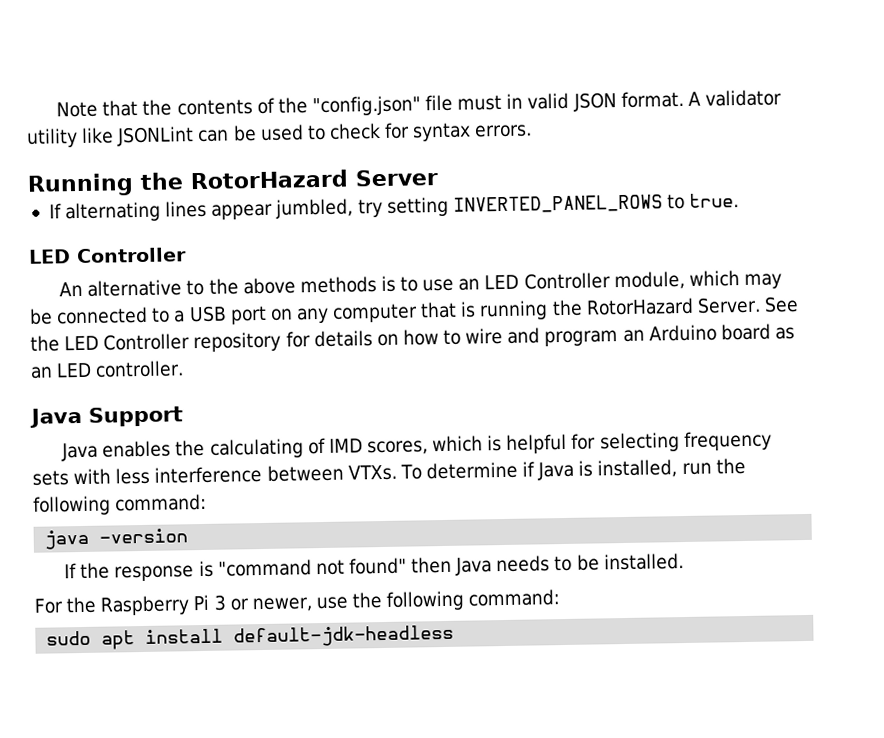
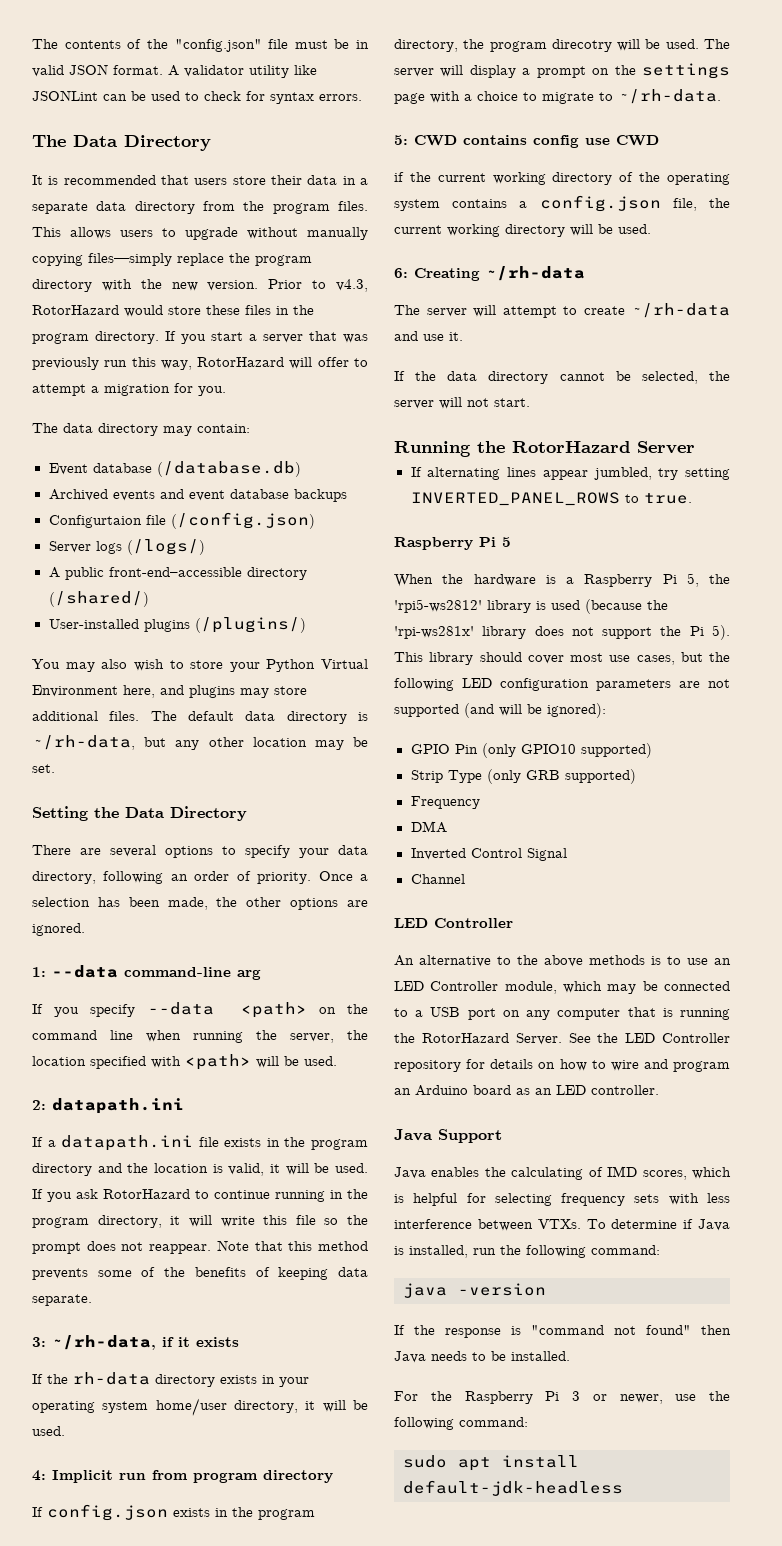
- Note that the contents of the "config.json" file must in valid JSON format.
+ The contents of the "config.json" file must be in valid JSON format.
+ The Data Directory
+ It is recommended that users store their data in a separate data directory from the program files. This allows users to upgrade without manually copying files—simply replace the program directory with the new version. Prior to v4.3, RotorHazard would store these files in the program directory. If you start a server that was previously run this way, RotorHazard will offer to attempt a migration for you.
+ The data directory may contain:
+ Event database (/database.db)
+ Archived events and event database backups
+ Configurtaion file (/config.json)
+ Server logs (/logs/)
+ A public front-end–accessible directory (/shared/)
+ User-installed plugins (/plugins/)
+ You may also wish to store your Python Virtual Environment here, and plugins may store additional files. The default data directory is ~/rh-data, but any other location may be set.
+ Setting the Data Directory
+ There are several options to specify your data directory, following an order of priority. Once a selection has been made, the other options are ignored.
+ 1: --data command-line arg
+ If you specify --data <path> on the command line when running the server, the location specified with <path> will be used.
+ 2: datapath.ini
+ If a datapath.ini file exists in the program directory and the location is valid, it will be used. If you ask RotorHazard to continue running in the program directory, it will write this file so the prompt does not reappear. Note that this method prevents some of the benefits of keeping data separate.
+ 3: ~/rh-data, if it exists
+ If the rh-data directory exists in your operating system home/user directory, it will be used.
+ 4: Implicit run from program directory
+ If config.json exists in the program directory, the program direcotry will be used. The server will display a prompt on the settings page with a choice to migrate to ~/rh-data.
+ 5: CWD contains config use CWD
+ if the current working directory of the operating system contains a config.json file, the current working directory will be used.
+ 6: Creating ~/rh-data
+ The server will attempt to create ~/rh-data and use it.
+ If the data directory cannot be selected, the server will not start.
+ Raspberry Pi 5
+ When the hardware is a Raspberry Pi 5, the 'rpi5-ws2812' library is used (because the 'rpi-ws281x' library does not support the Pi 5). This library should cover most use cases, but the following LED configuration parameters are not supported (and will be ignored):
+ GPIO Pin (only GPIO10 supported)
+ Strip Type (only GRB supported)
+ Frequency
+ DMA
+ Inverted Control Signal
+ Channel

